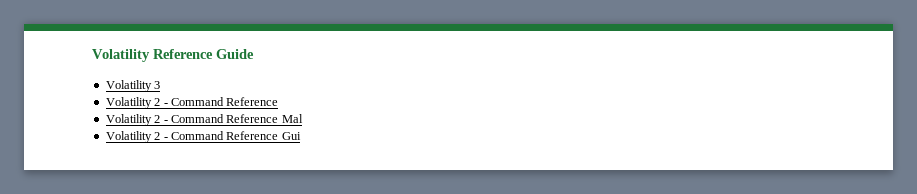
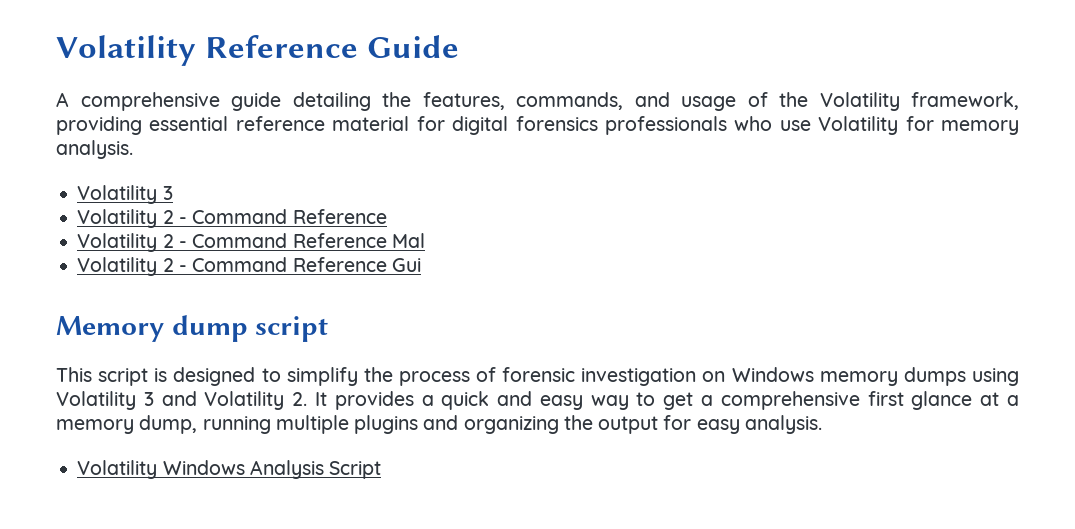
+ A comprehensive guide detailing the features, commands, and usage of the Volatility framework, providing essential reference material for digital forensics professionals who use Volatility for memory analysis.
+ Memory dump script
+ This script is designed to simplify the process of forensic investigation on Windows memory dumps using Volatility 3 and Volatility 2. It provides a quick and easy way to get a comprehensive first glance at a memory dump, running multiple plugins and organizing the output for easy analysis.
+ Volatility Windows Analysis Script

